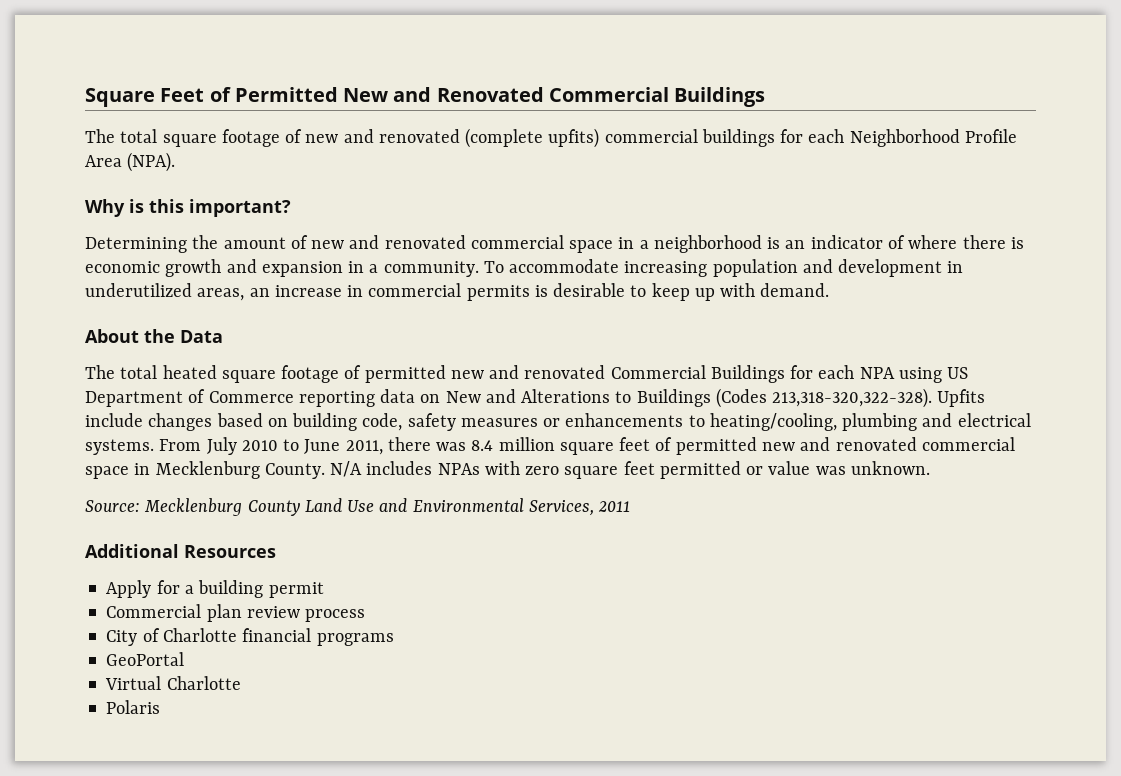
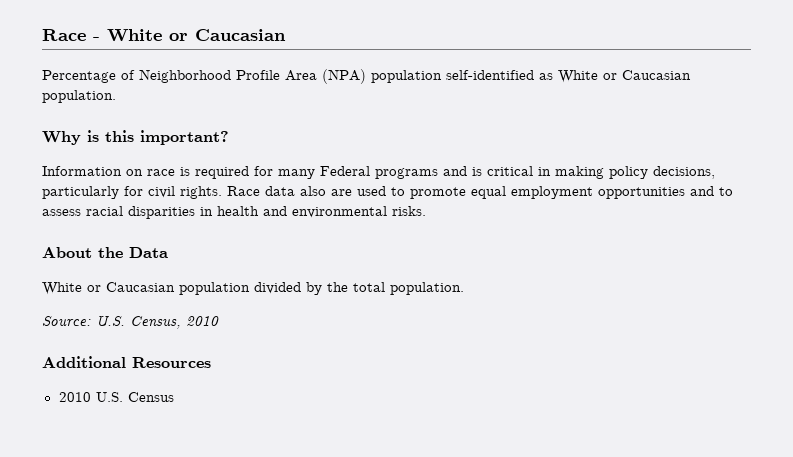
- Square Feet of Permitted New and Renovated Commercial Buildings
- The total square footage of new and renovated (complete upfits) commercial buildings for each Neighborhood Profile Area (NPA).
+ Race - White or Caucasian
+ Percentage of Neighborhood Profile Area (NPA) population self-identified as White or Caucasian population.
  Why is this important?
- Determining the amount of new and renovated commercial space in a neighborhood is an indicator of where there is economic growth and expansion in a community. To accommodate increasing population and development in underutilized areas, an increase in commercial permits is desirable to keep up with demand.
+ Information on race is required for many Federal programs and is critical in making policy decisions, particularly for civil rights. Race data also are used to promote equal employment opportunities and to assess racial disparities in health and environmental risks.
  About the Data
- The total heated square footage of permitted new and renovated Commercial Buildings for each NPA using US Department of Commerce reporting data on New and Alterations to Buildings (Codes 213,318-320,322-328). Upfits include changes based on building code, safety measures or enhancements to heating/cooling, plumbing and electrical systems. From July 2010 to June 2011, there was 8.4 million square feet of permitted new and renovated commercial space in Mecklenburg County. N/A includes NPAs with zero square feet permitted or value was unknown.
- Source: Mecklenburg County Land Use and Environmental Services, 2011
+ White or Caucasian population divided by the total population.
+ Source: U.S. Census, 2010
  Additional Resources
- Apply for a building permit
- Commercial plan review process
- City of Charlotte financial programs
- GeoPortal
- Virtual Charlotte
- Polaris
+ 2010 U.S. Census

